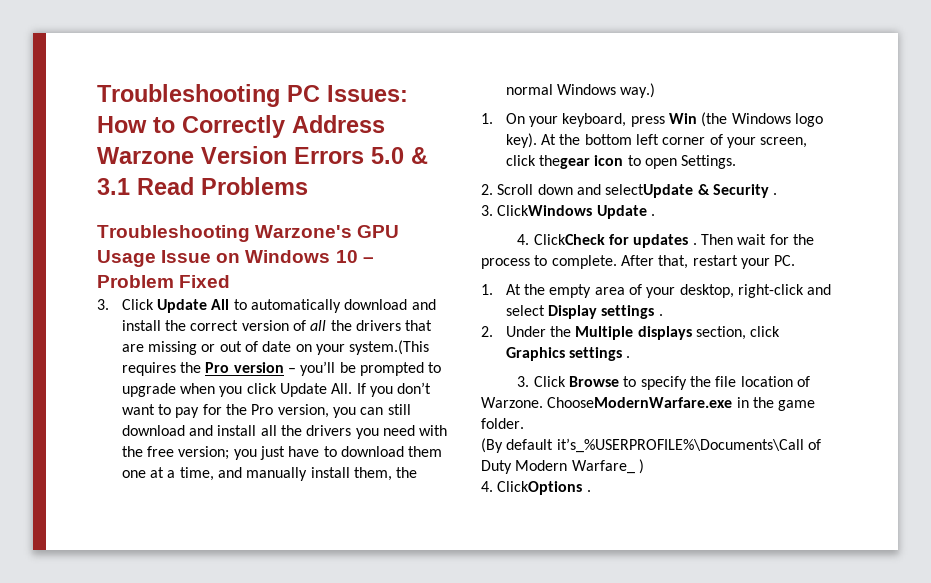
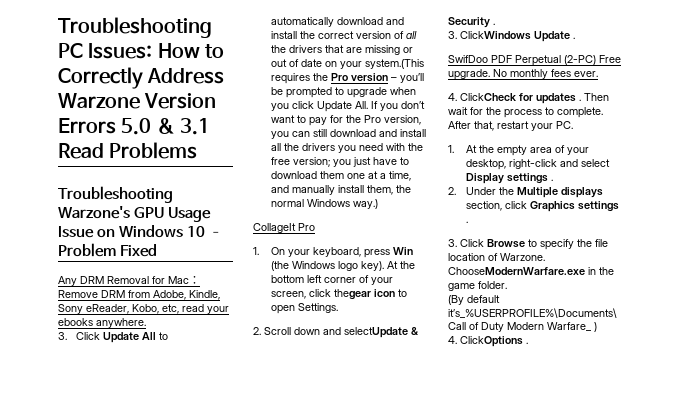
+ Any DRM Removal for Mac：Remove DRM from Adobe, Kindle, Sony eReader, Kobo, etc, read your ebooks anywhere.
+ CollageIt Pro
+ SwifDoo PDF Perpetual (2-PC) Free upgrade. No monthly fees ever.

